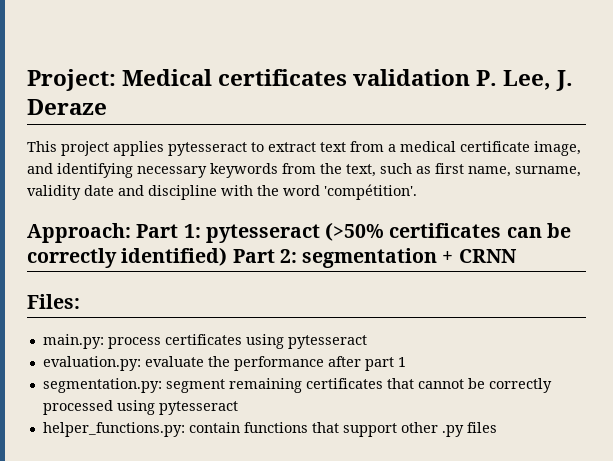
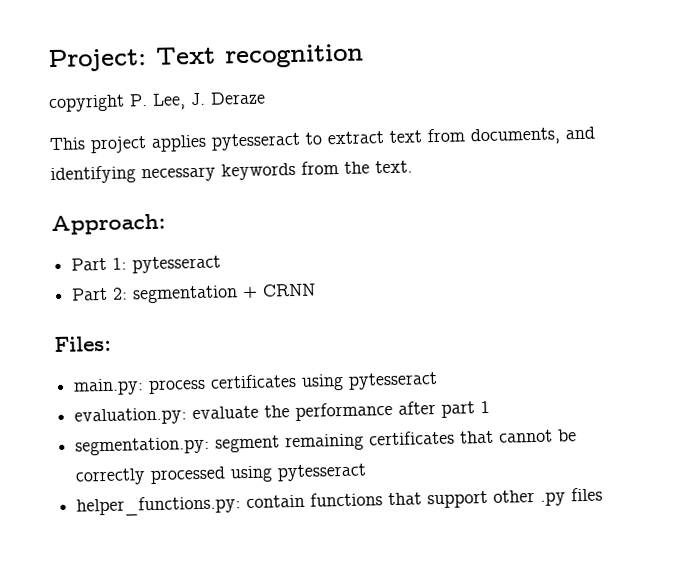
- Project: Medical certificates validation P. Lee, J. Deraze
+ Project: Text recognition
+ copyright P. Lee, J. Deraze
- This project applies pytesseract to extract text from a medical certificate image, and identifying necessary keywords from the text, such as first name, surname, validity date and discipline with the word 'compétition'.
+ This project applies pytesseract to extract text from documents, and identifying necessary keywords from the text.
- Approach: Part 1: pytesseract (>50% certificates can be correctly identified) Part 2: segmentation + CRNN
+ Approach:
+ Part 1: pytesseract
+ Part 2: segmentation + CRNN

